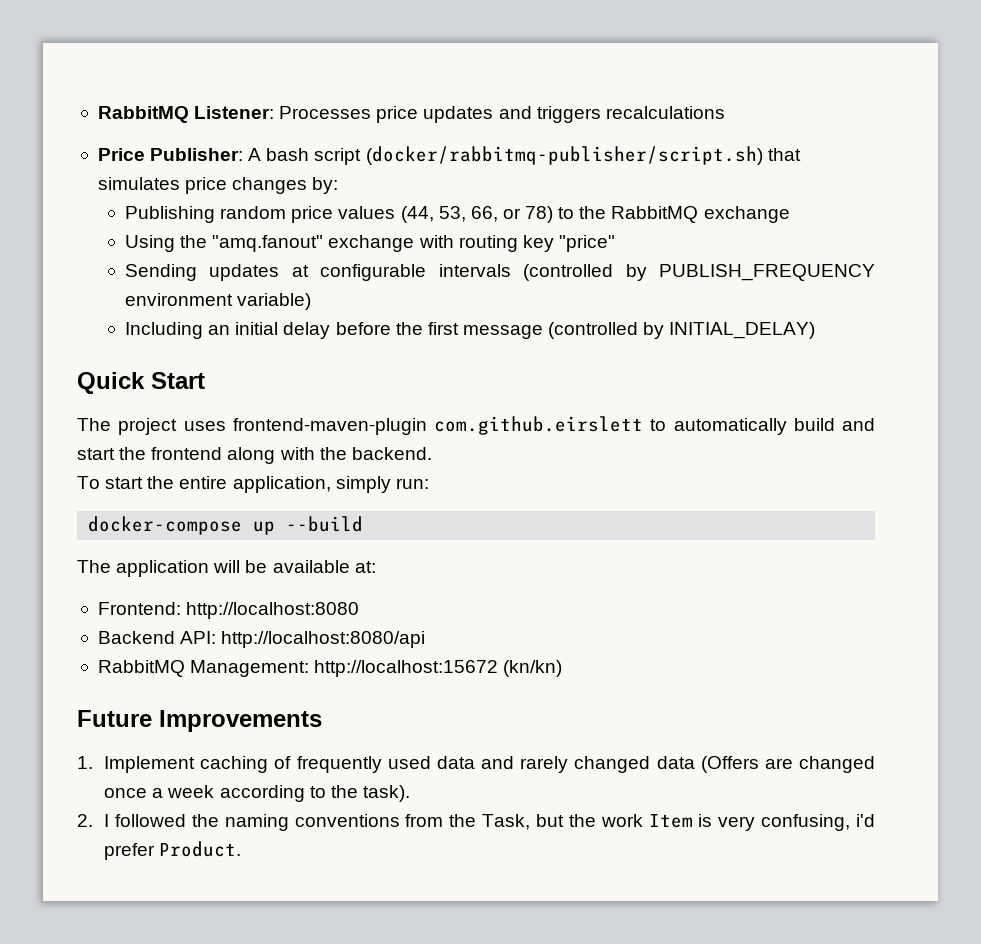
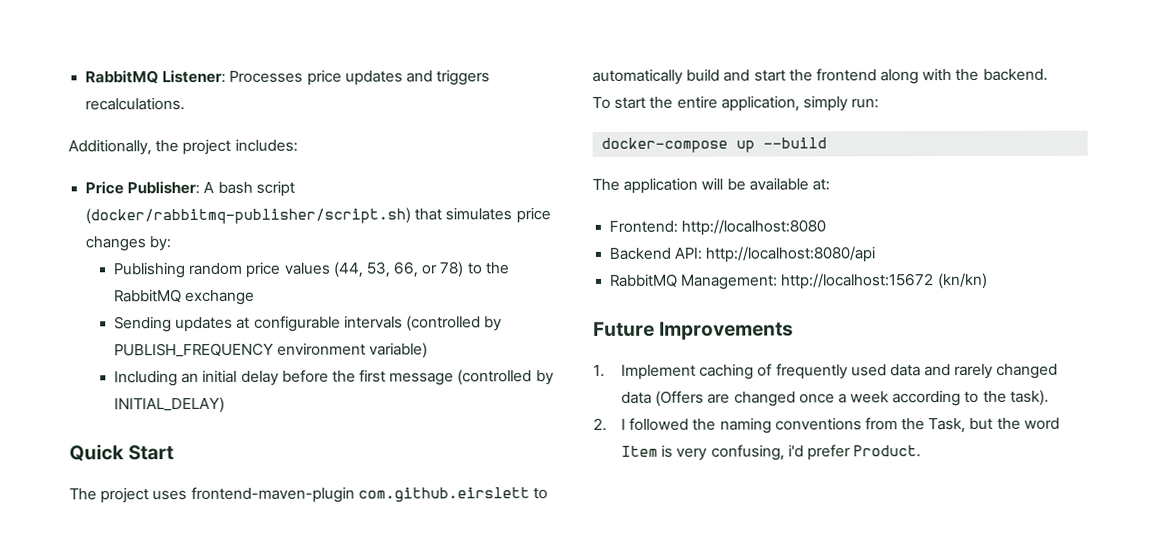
- RabbitMQ Listener: Processes price updates and triggers recalculations
+ RabbitMQ Listener: Processes price updates and triggers recalculations.
+ Additionally, the project includes:
- Using the "amq.fanout" exchange with routing key "price"
- 2. I followed the naming conventions from the Task, but the work Item is very confusing, i'd prefer Product.
+ 2. I followed the naming conventions from the Task, but the word Item is very confusing, i'd prefer Product.

